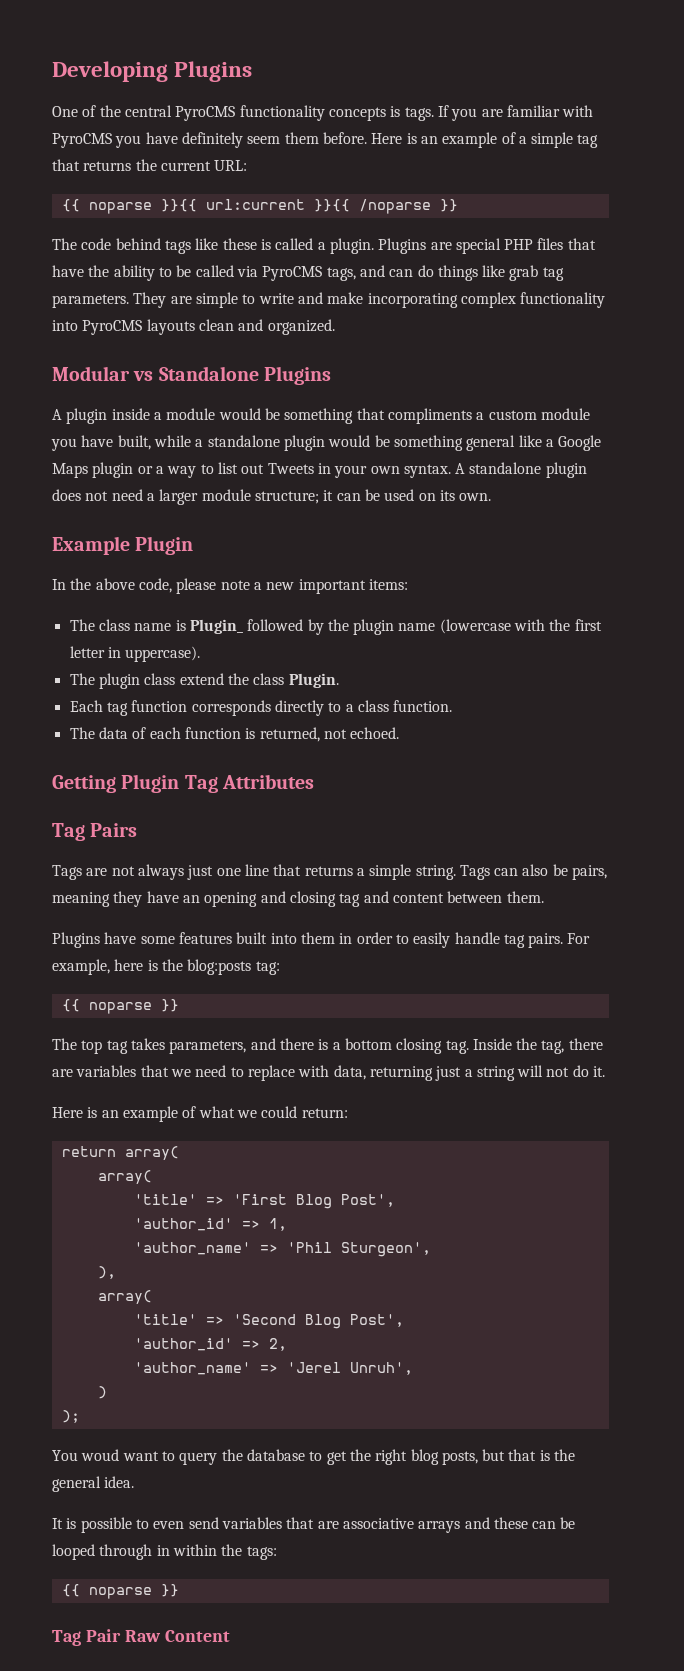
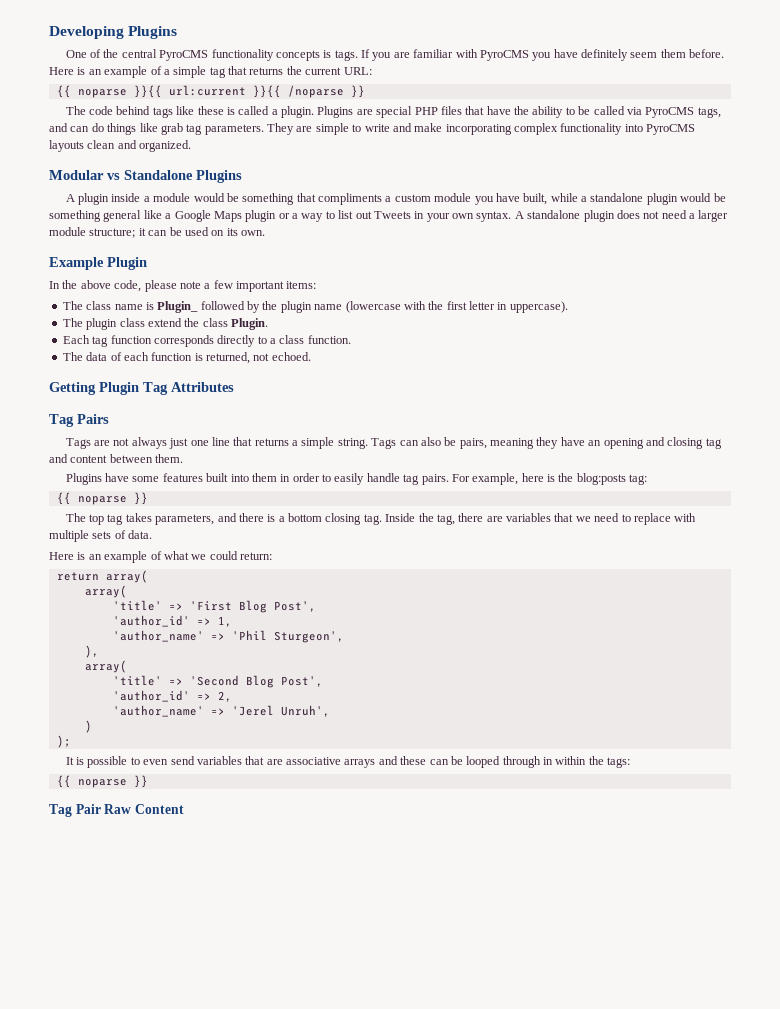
- In the above code, please note a new important items:
+ In the above code, please note a few important items:
- Inside the tag, there are variables that we need to replace with data, returning just a string will not do it.
+ Inside the tag, there are variables that we need to replace with multiple sets of data.
- You woud want to query the database to get the right blog posts, but that is the general idea.

